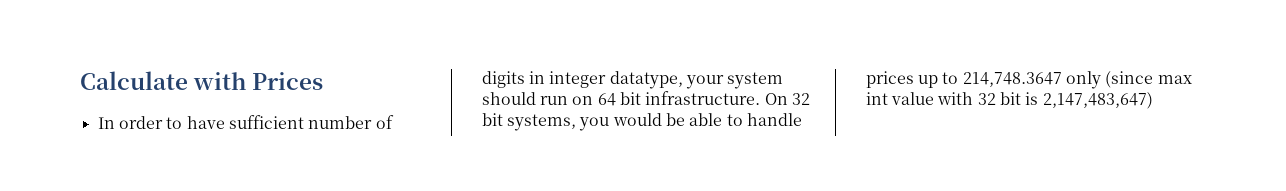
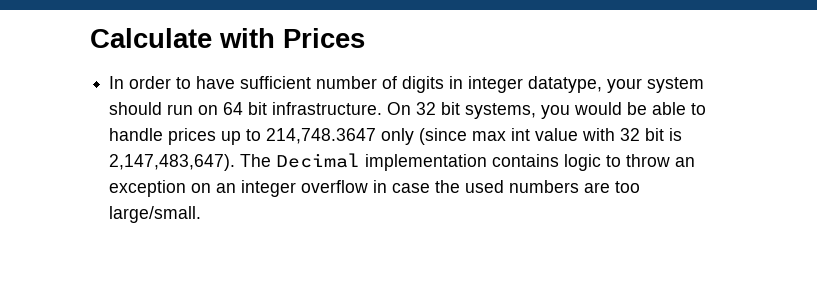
- On 32 bit systems, you would be able to handle prices up to 214,748.3647 only (since max int value with 32 bit is 2,147,483,647)
+ On 32 bit systems, you would be able to handle prices up to 214,748.3647 only (since max int value with 32 bit is 2,147,483,647). The Decimal implementation contains logic to throw an exception on an integer overflow in case the used numbers are too large/small.

